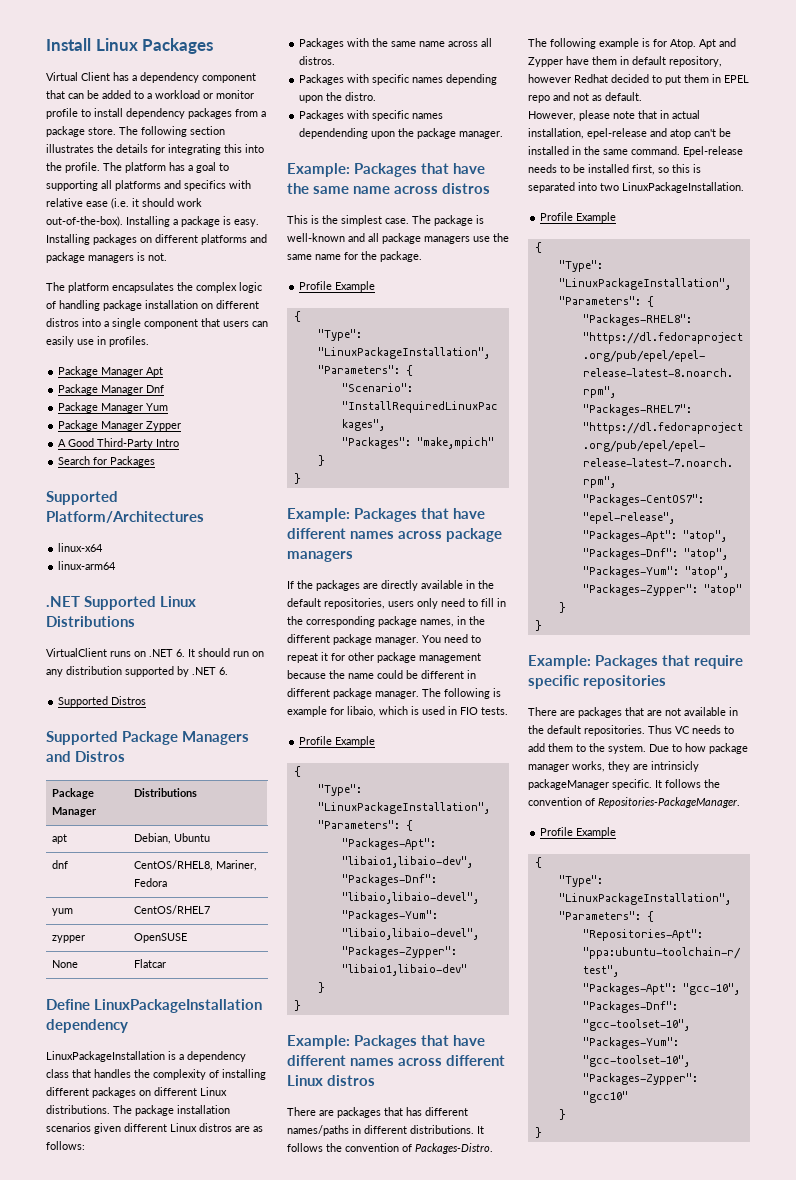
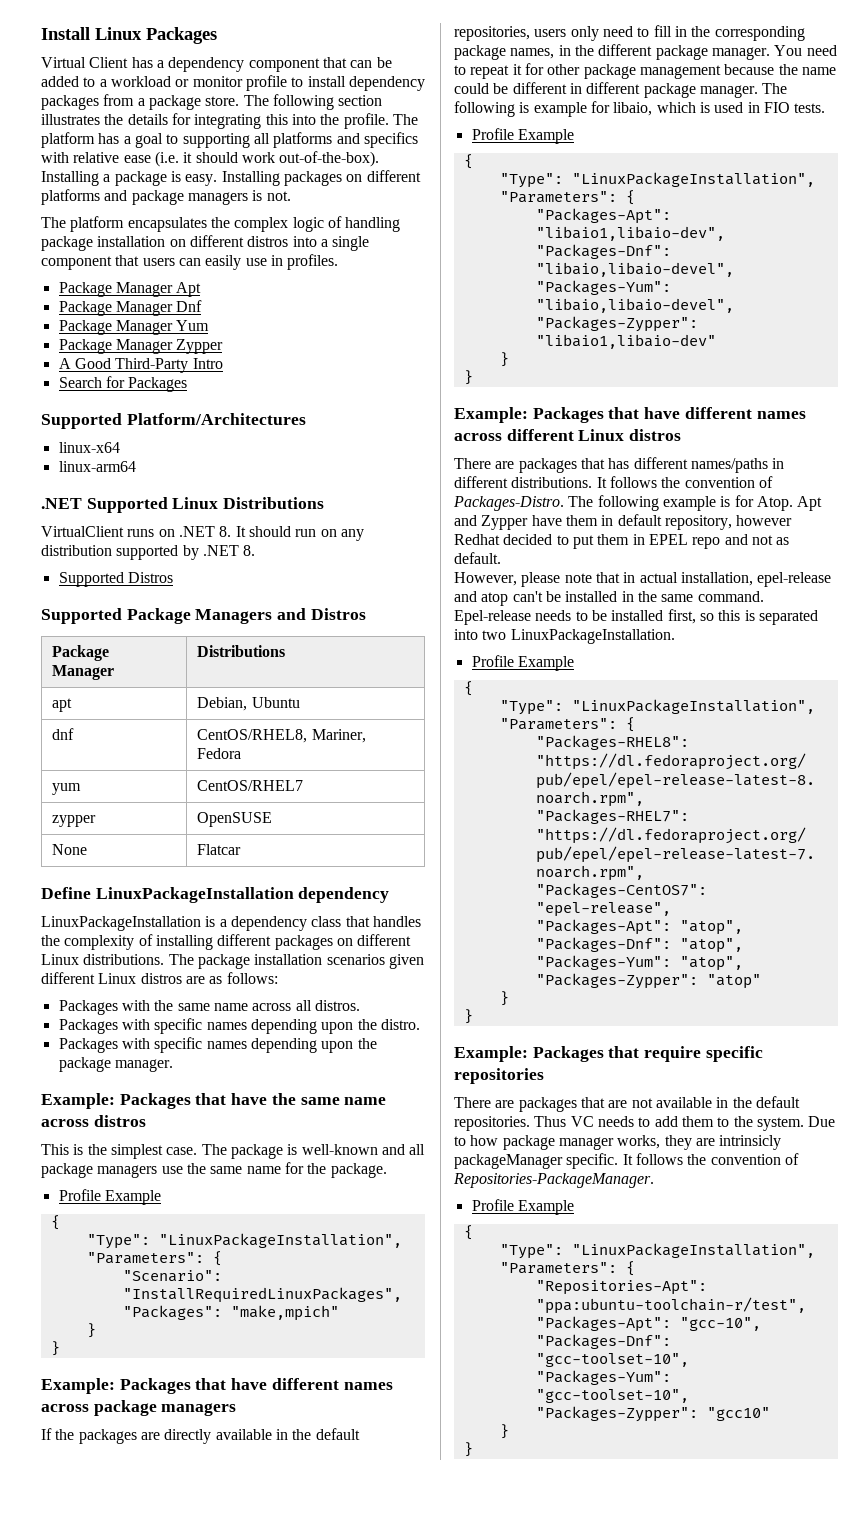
- VirtualClient runs on .NET 6. It should run on any distribution supported by .NET 6.
+ VirtualClient runs on .NET 8. It should run on any distribution supported by .NET 8.
- Packages with specific names dependending upon the package manager.
+ Packages with specific names depending upon the package manager.

